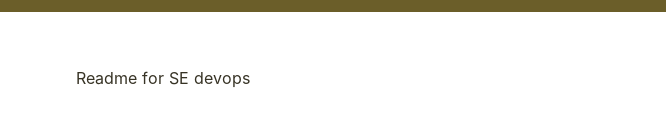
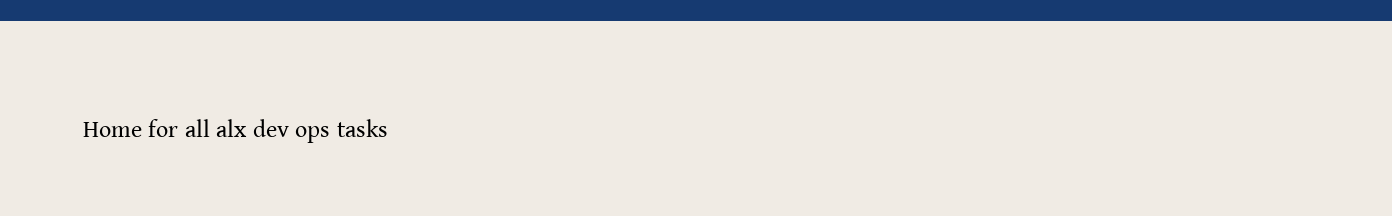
- Readme for SE devops
+ Home for all alx dev ops tasks

